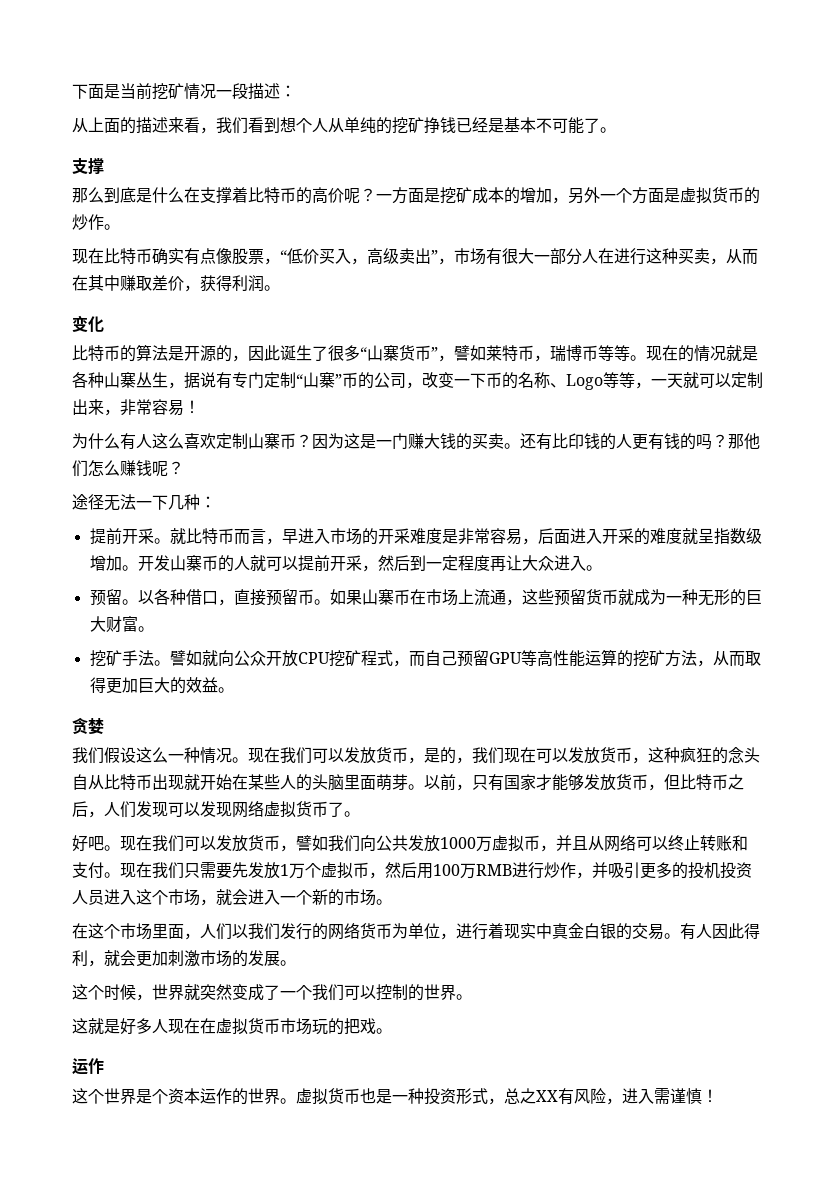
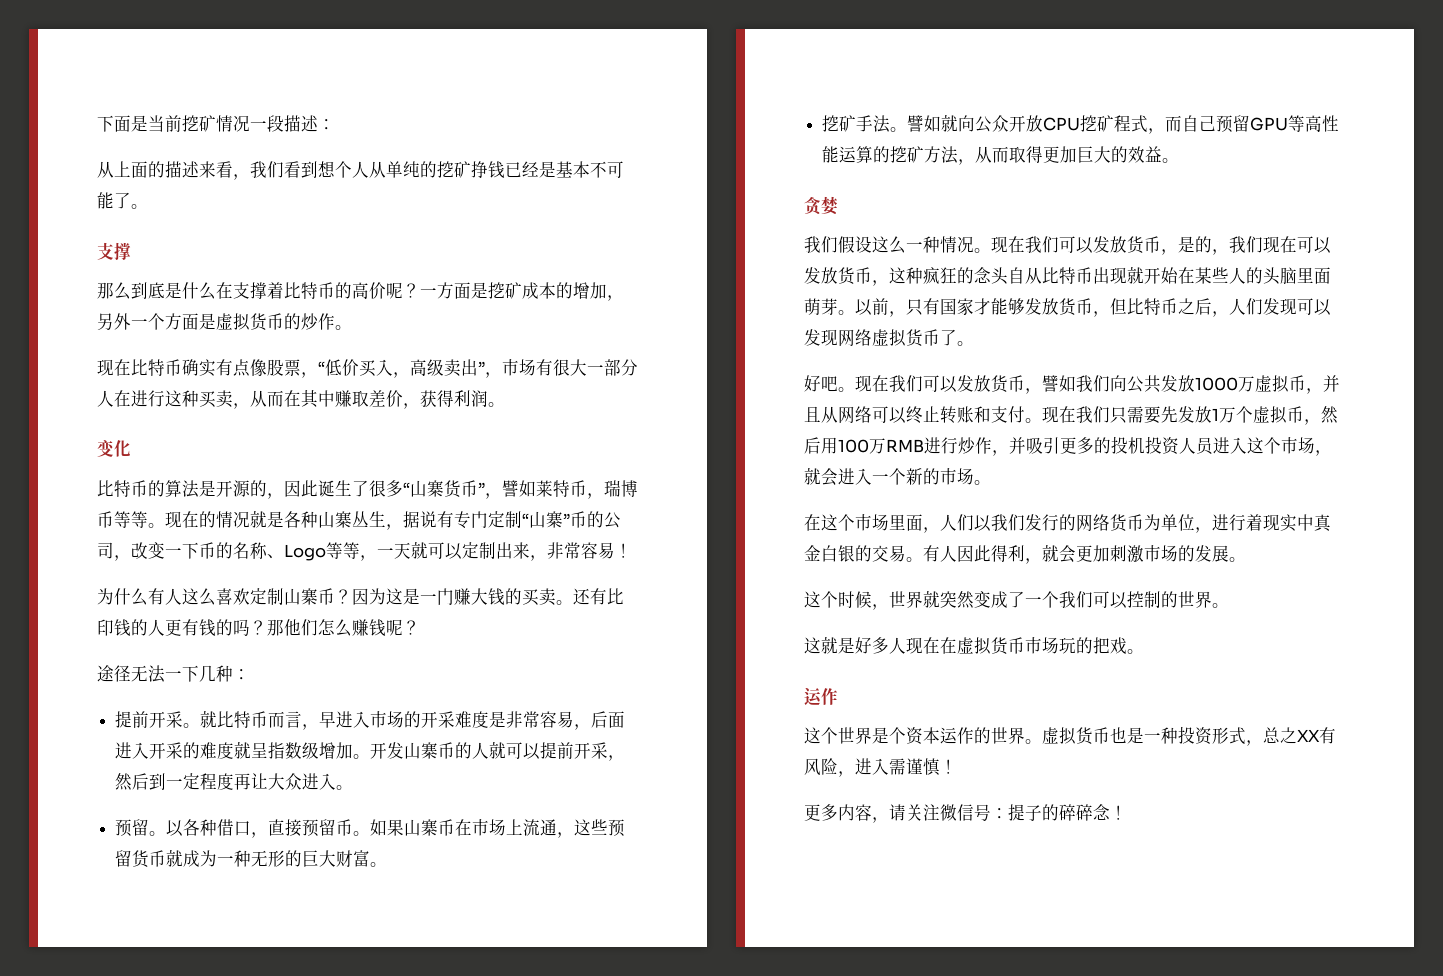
+ 更多内容，请关注微信号：提子的碎碎念！

